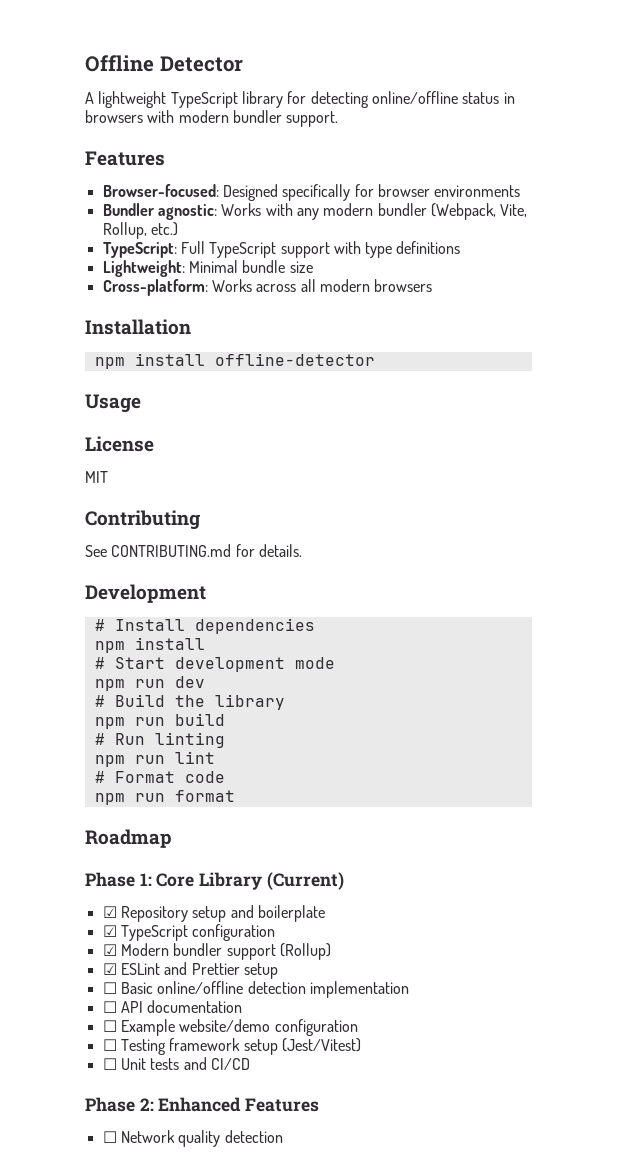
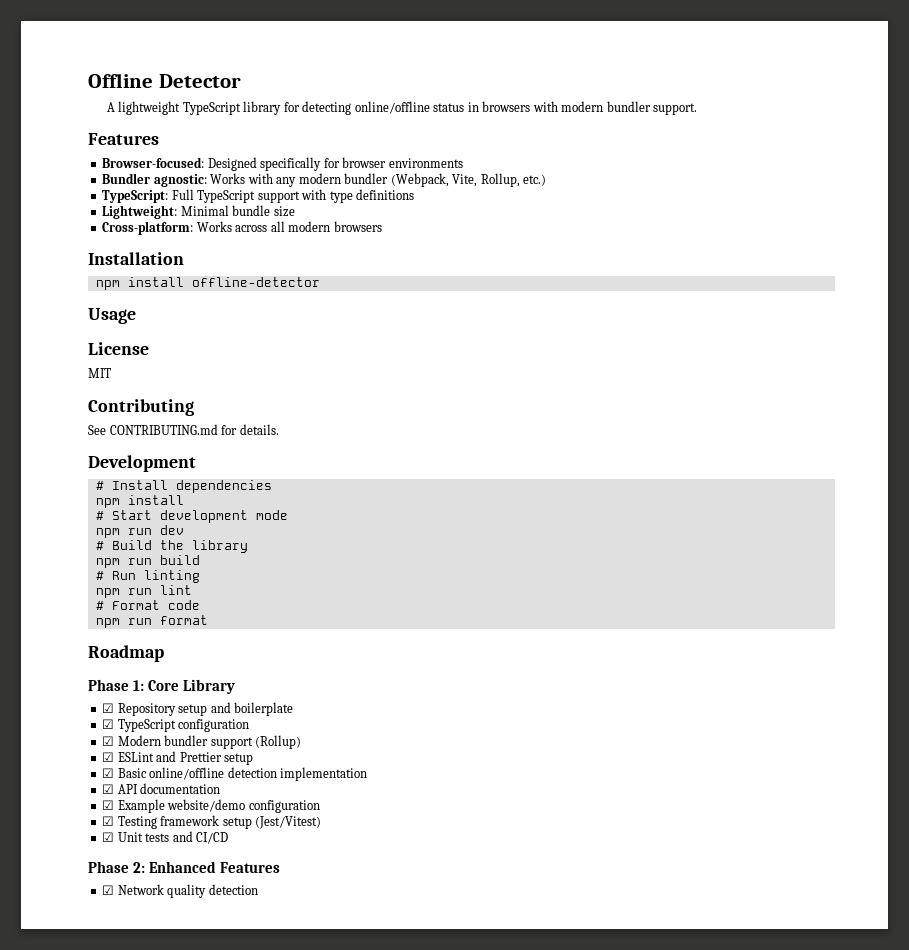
- Phase 1: Core Library (Current)
+ Phase 1: Core Library
- ☐ Basic online/offline detection implementation
+ ☑ Basic online/offline detection implementation
- ☐ API documentation
+ ☑ API documentation
- ☐ Example website/demo configuration
+ ☑ Example website/demo configuration
- ☐ Testing framework setup (Jest/Vitest)
+ ☑ Testing framework setup (Jest/Vitest)
- ☐ Unit tests and CI/CD
+ ☑ Unit tests and CI/CD
- ☐ Network quality detection
+ ☑ Network quality detection

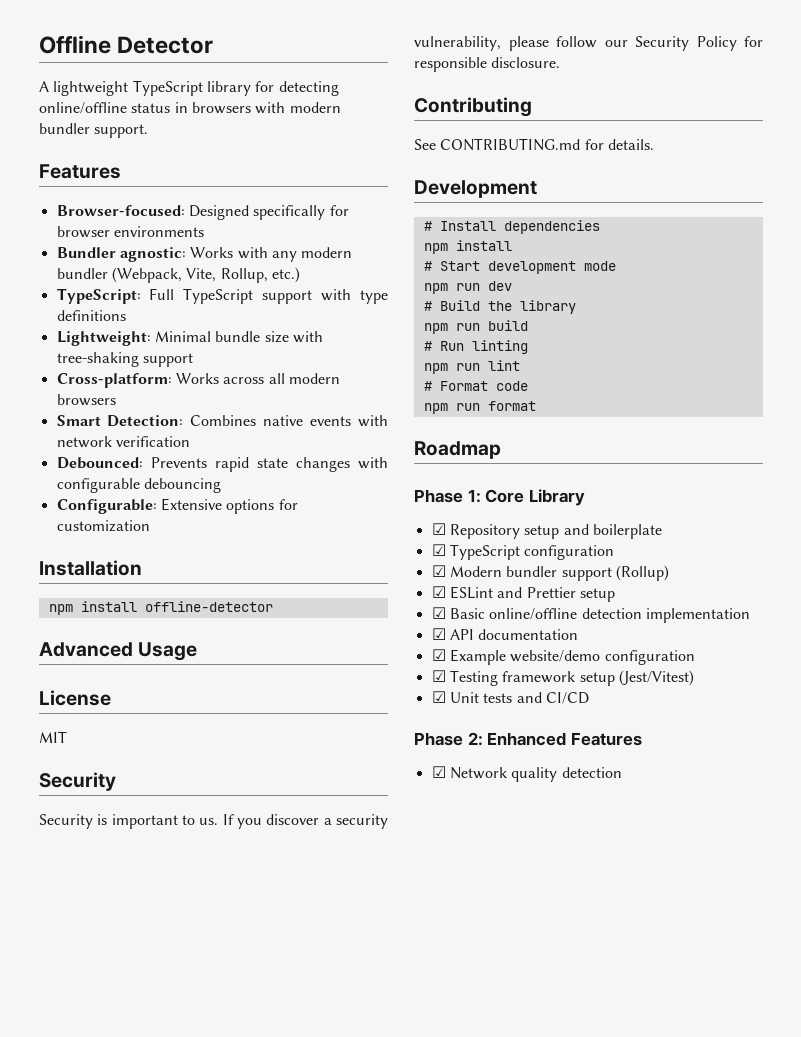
- Lightweight: Minimal bundle size
+ Lightweight: Minimal bundle size with tree-shaking support
+ Smart Detection: Combines native events with network verification
+ Debounced: Prevents rapid state changes with configurable debouncing
+ Configurable: Extensive options for customization
- Usage
+ Advanced Usage
  MIT
+ Security
+ Security is important to us. If you discover a security vulnerability, please follow our Security Policy for responsible disclosure.

